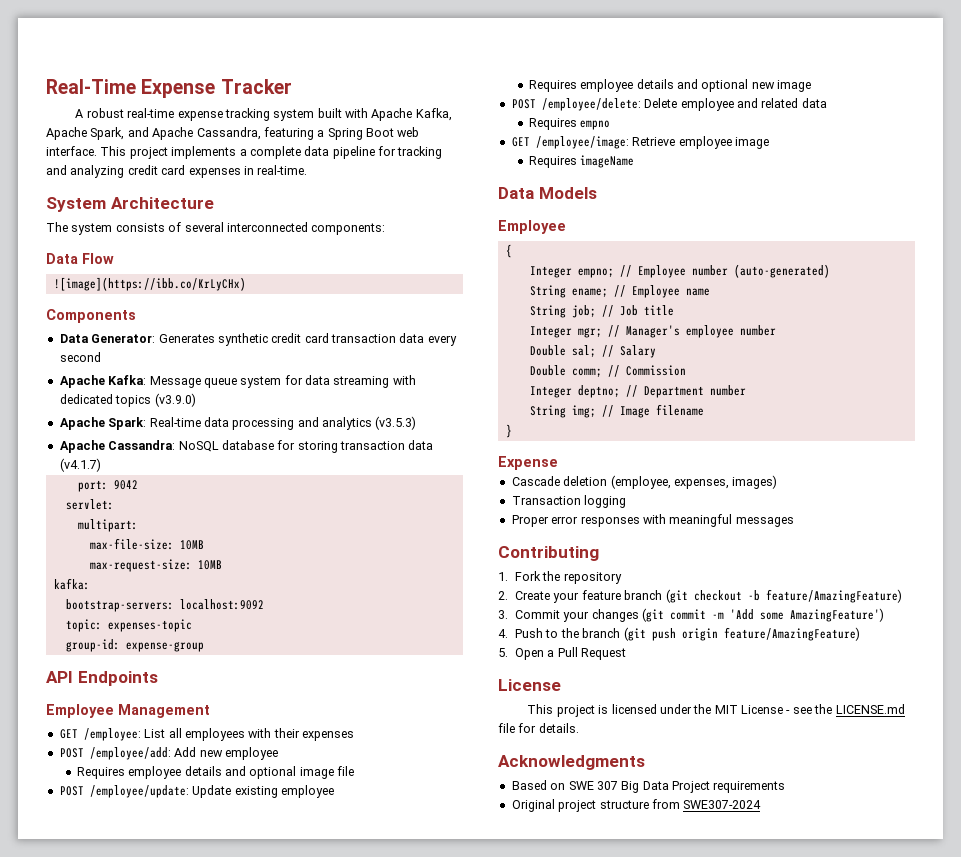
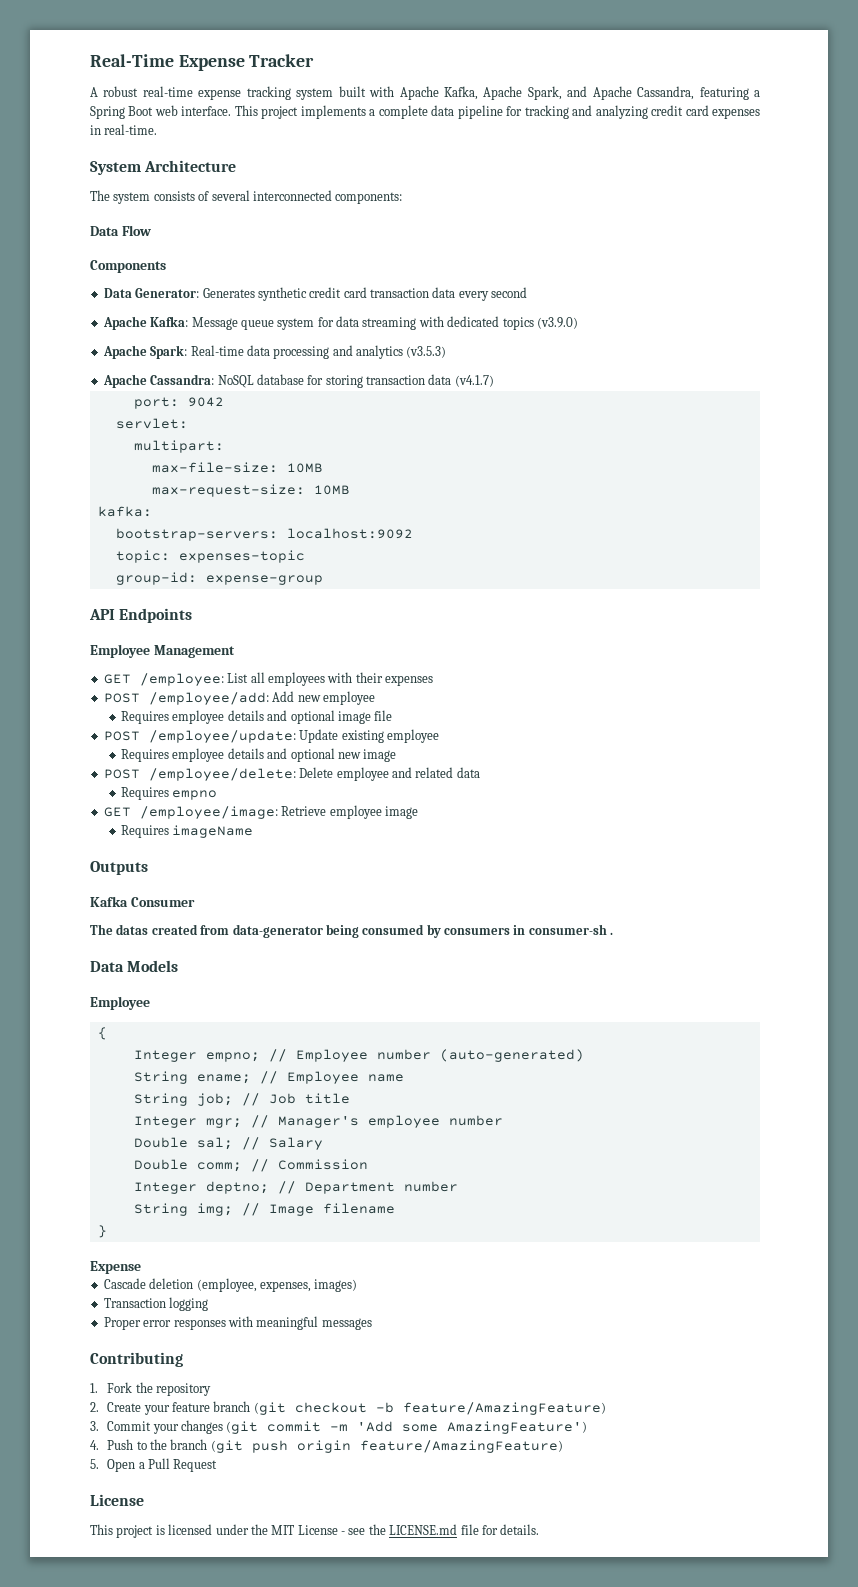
- ![image](https://ibb.co/KrLyCHx)
+ Outputs
+ Kafka Consumer
+ The datas created from data-generator being consumed by consumers in consumer-sh .
- Acknowledgments
- Based on SWE 307 Big Data Project requirements
- Original project structure from SWE307-2024

